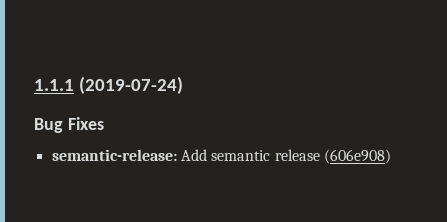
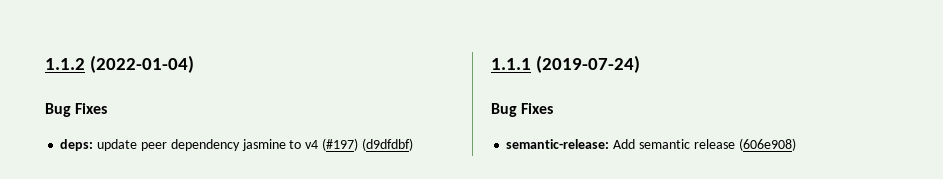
+ 1.1.2 (2022-01-04)
+ Bug Fixes
+ deps: update peer dependency jasmine to v4 (#197) (d9dfdbf)

